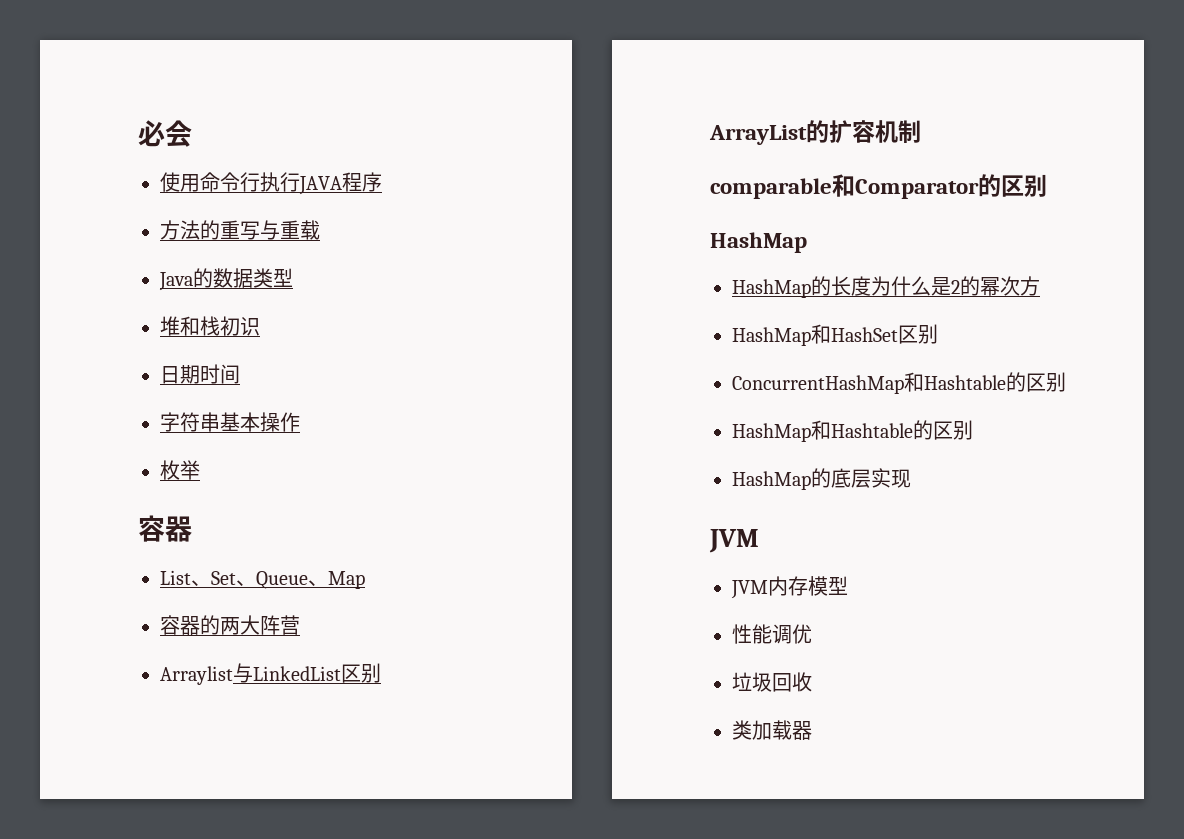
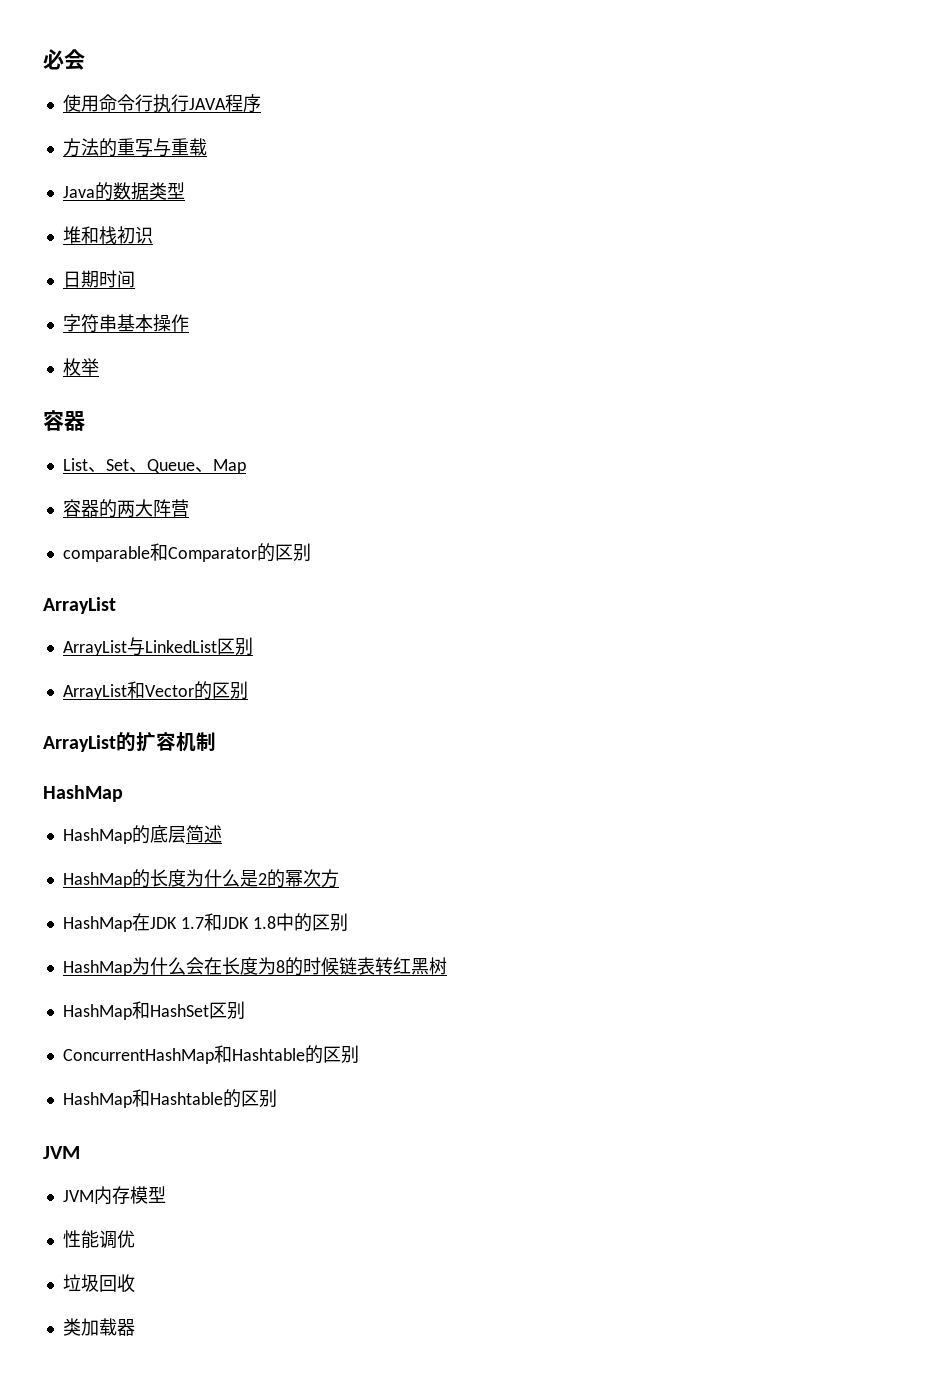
- Arraylist与LinkedList区别
+ comparable和Comparator的区别
+ ArrayList
+ ArrayList与LinkedList区别
+ ArrayList和Vector的区别
  ArrayList的扩容机制
- comparable和Comparator的区别
  HashMap
+ HashMap的底层简述
+ HashMap在JDK 1.7和JDK 1.8中的区别
+ HashMap为什么会在长度为8的时候链表转红黑树
- HashMap的底层实现

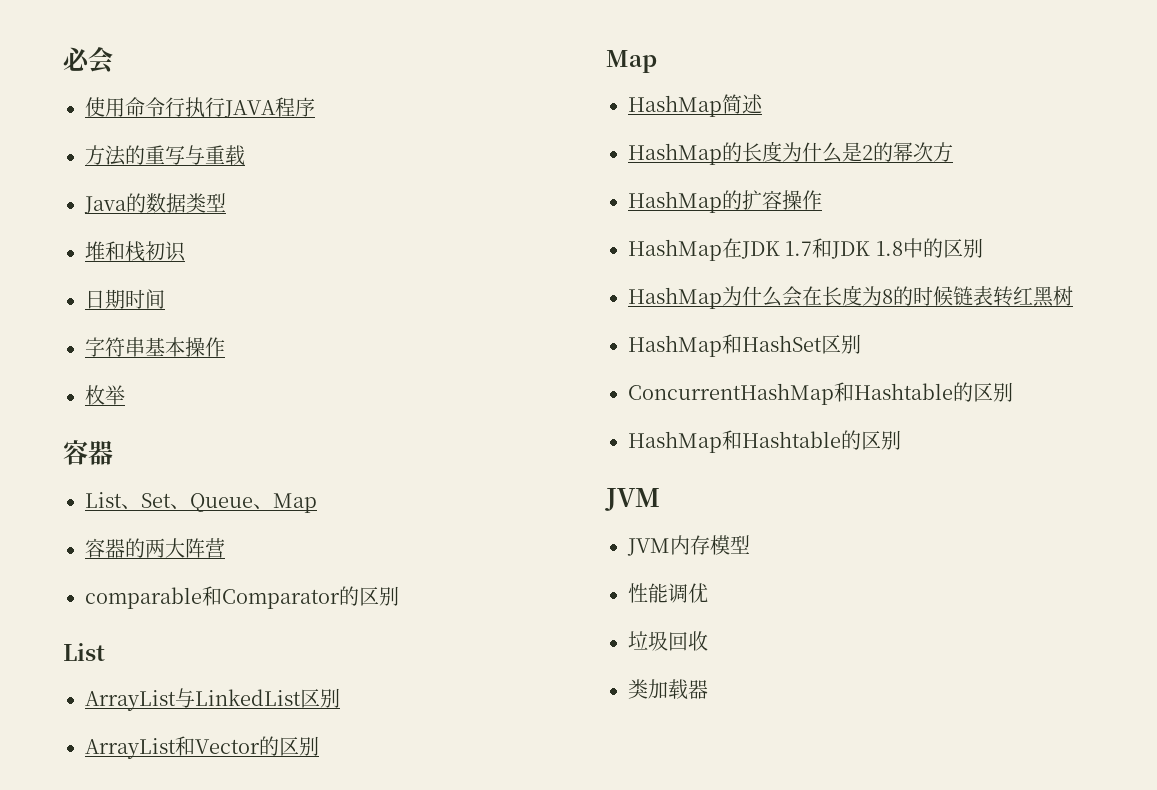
  comparable和Comparator的区别
- ArrayList
+ List
  ArrayList和Vector的区别
- ArrayList的扩容机制
- HashMap
- HashMap的底层简述
+ Map
+ HashMap简述
+ HashMap的扩容操作

